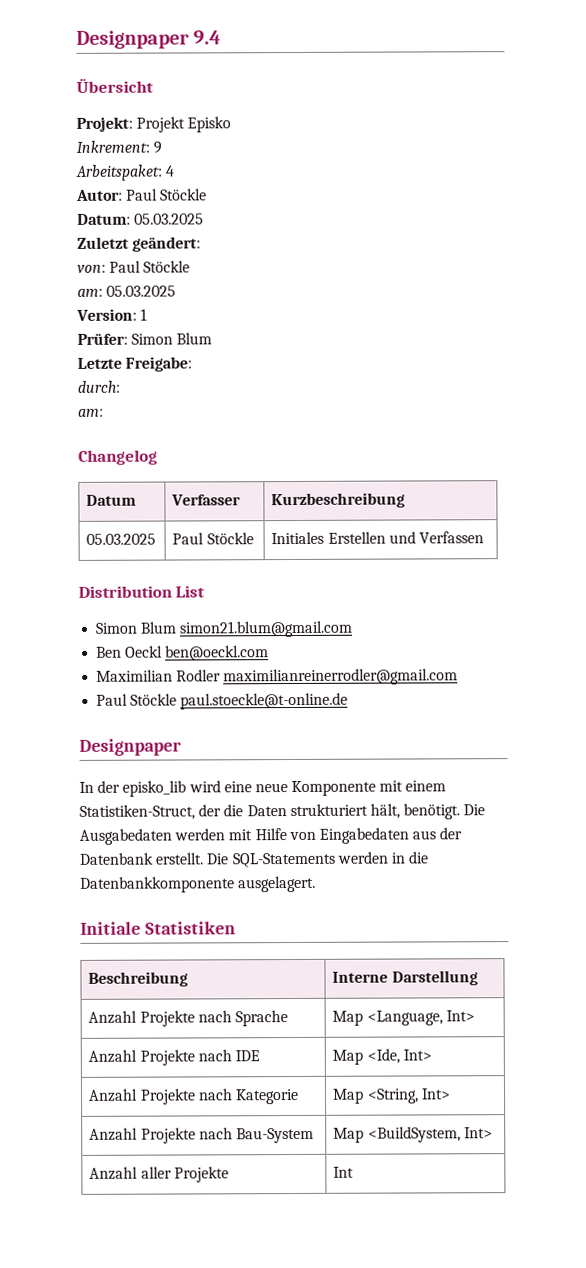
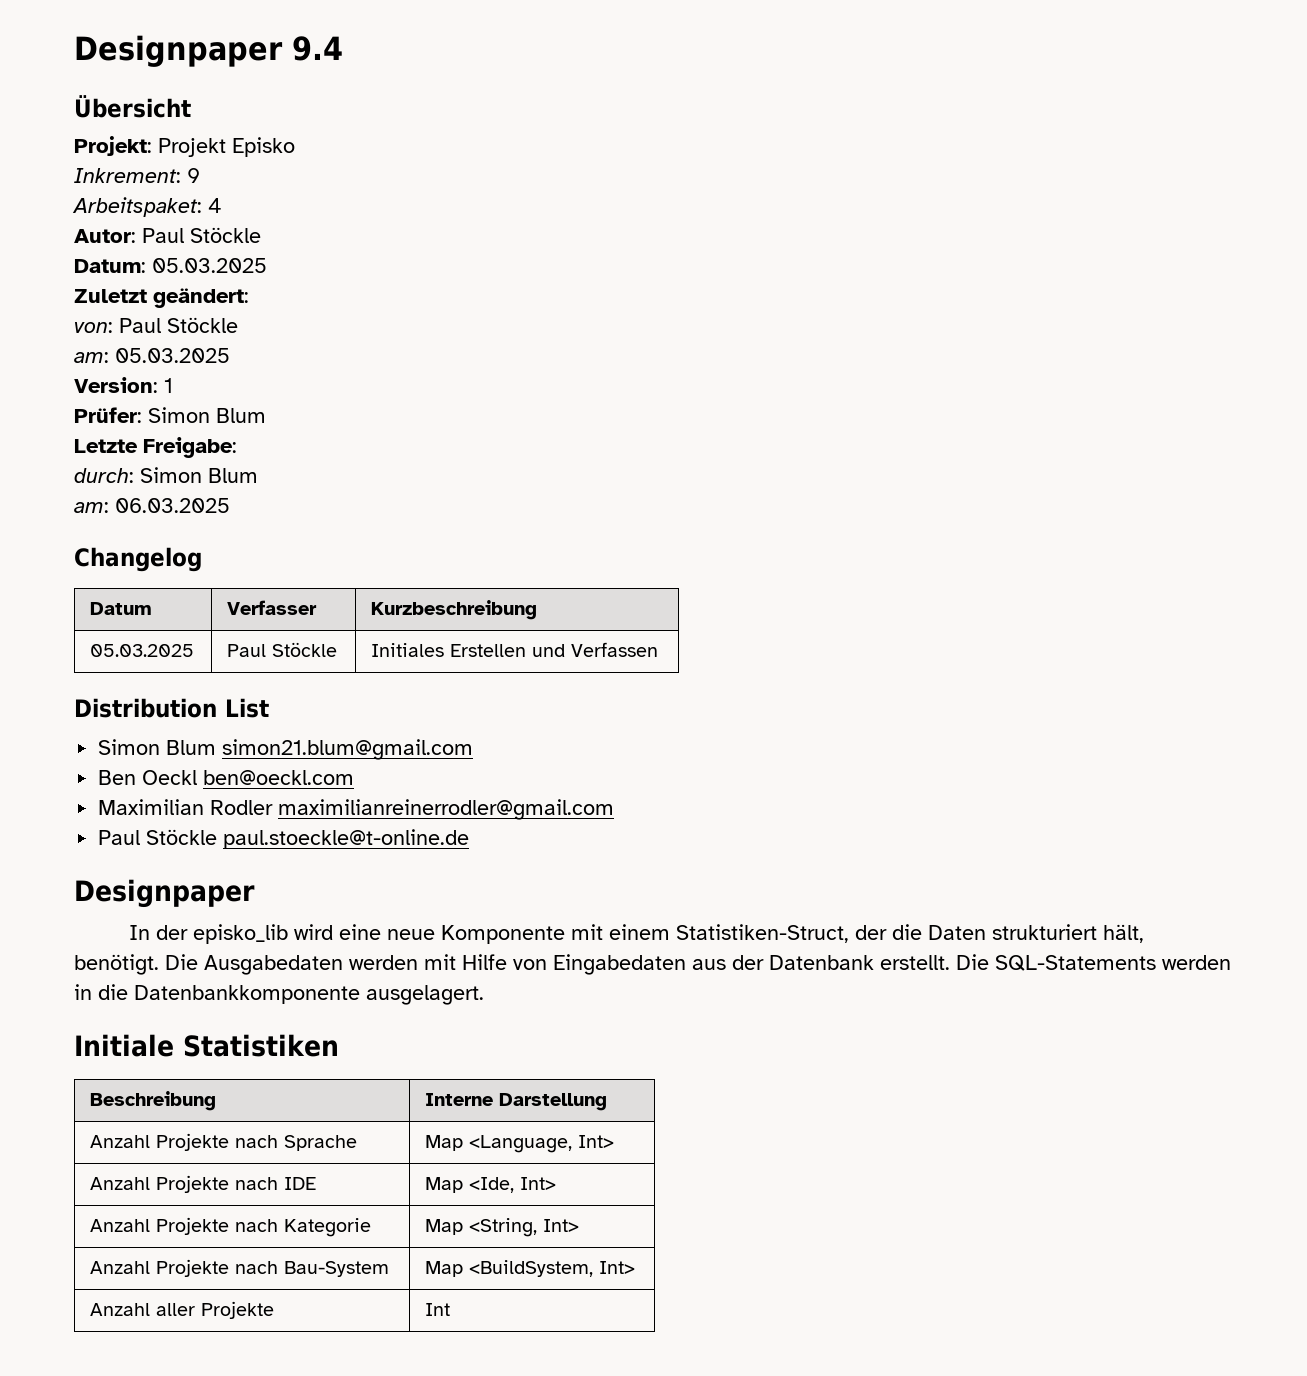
- durch:
- am:
+ durch: Simon Blum
+ am: 06.03.2025

